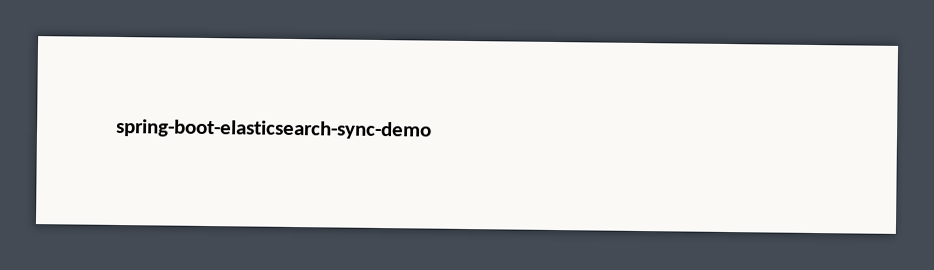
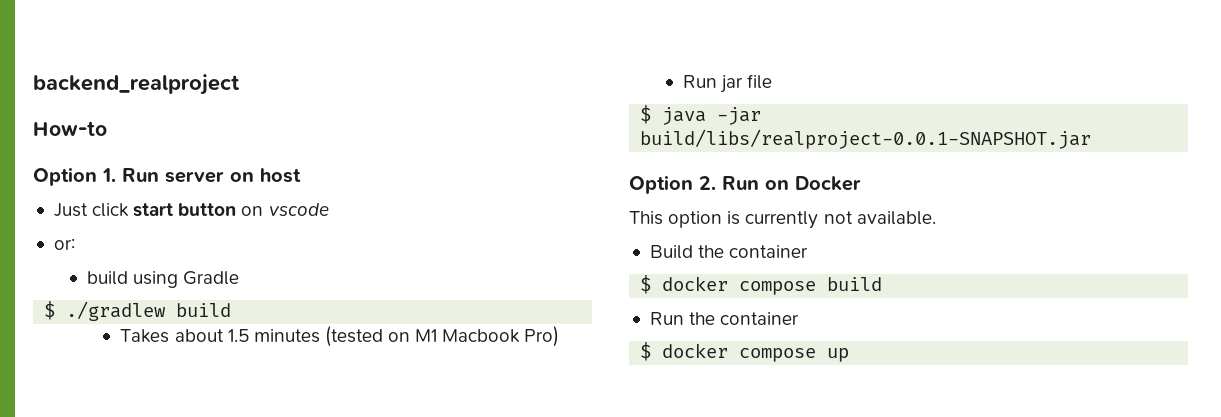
- spring-boot-elasticsearch-sync-demo
+ backend_realproject
+ How-to
+ Option 1. Run server on host
+ Just click start button on vscode
+ or:
+ build using Gradle
+ $ ./gradlew build
+ Takes about 1.5 minutes (tested on M1 Macbook Pro)
+ Run jar file
+ $ java -jar build/libs/realproject-0.0.1-SNAPSHOT.jar
+ Option 2. Run on Docker
+ This option is currently not available.
+ Build the container
+ $ docker compose build
+ Run the container
+ $ docker compose up

